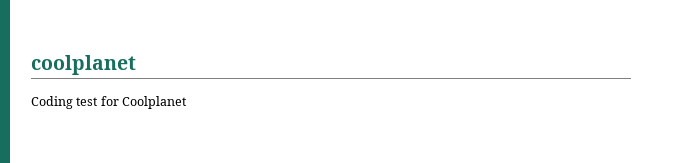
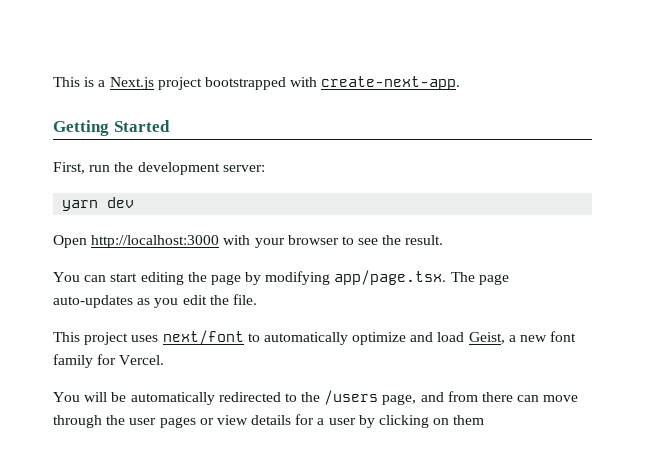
- coolplanet
- Coding test for Coolplanet
+ This is a Next.js project bootstrapped with create-next-app.
+ Getting Started
+ First, run the development server:
+ yarn dev
+ Open http://localhost:3000 with your browser to see the result.
+ You can start editing the page by modifying app/page.tsx. The page auto-updates as you edit the file.
+ This project uses next/font to automatically optimize and load Geist, a new font family for Vercel.
+ You will be automatically redirected to the /users page, and from there can move through the user pages or view details for a user by clicking on them

